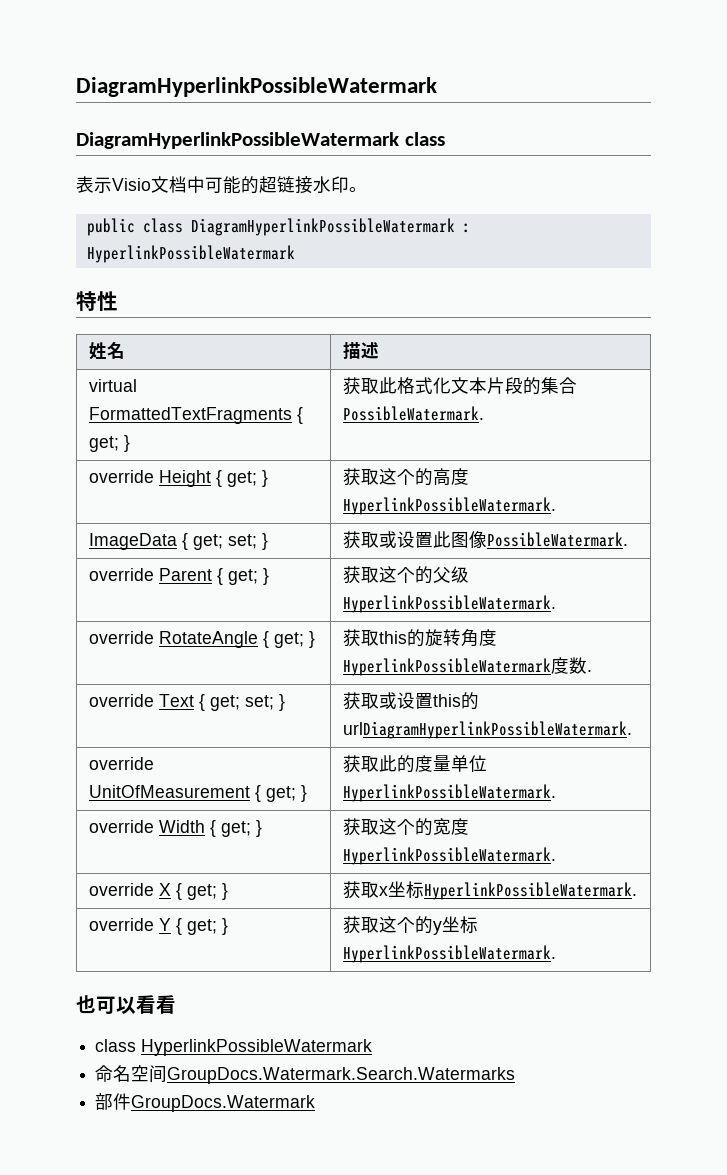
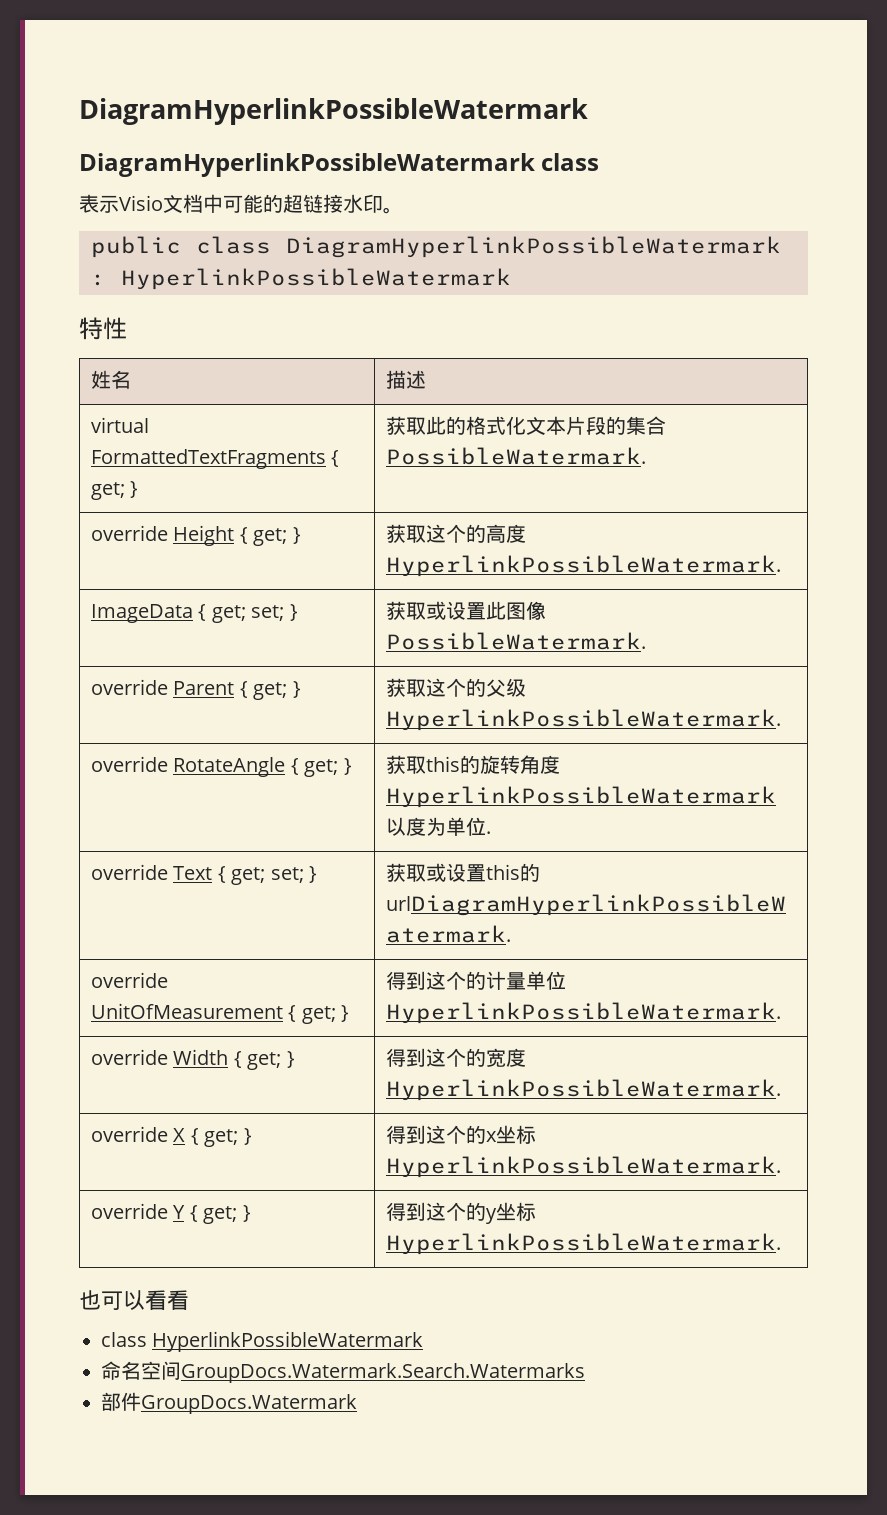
- virtual FormattedTextFragments { get; } | 获取此格式化文本片段的集合PossibleWatermark.
+ virtual FormattedTextFragments { get; } | 获取此的格式化文本片段的集合PossibleWatermark.
- override RotateAngle { get; } | 获取this的旋转角度HyperlinkPossibleWatermark度数.
+ override RotateAngle { get; } | 获取this的旋转角度HyperlinkPossibleWatermark以度为单位.
- override UnitOfMeasurement { get; } | 获取此的度量单位HyperlinkPossibleWatermark.
+ override UnitOfMeasurement { get; } | 得到这个的计量单位HyperlinkPossibleWatermark.
- override Width { get; } | 获取这个的宽度HyperlinkPossibleWatermark.
+ override Width { get; } | 得到这个的宽度HyperlinkPossibleWatermark.
- override X { get; } | 获取x坐标HyperlinkPossibleWatermark.
+ override X { get; } | 得到这个的x坐标HyperlinkPossibleWatermark.
- override Y { get; } | 获取这个的y坐标HyperlinkPossibleWatermark.
+ override Y { get; } | 得到这个的y坐标HyperlinkPossibleWatermark.

